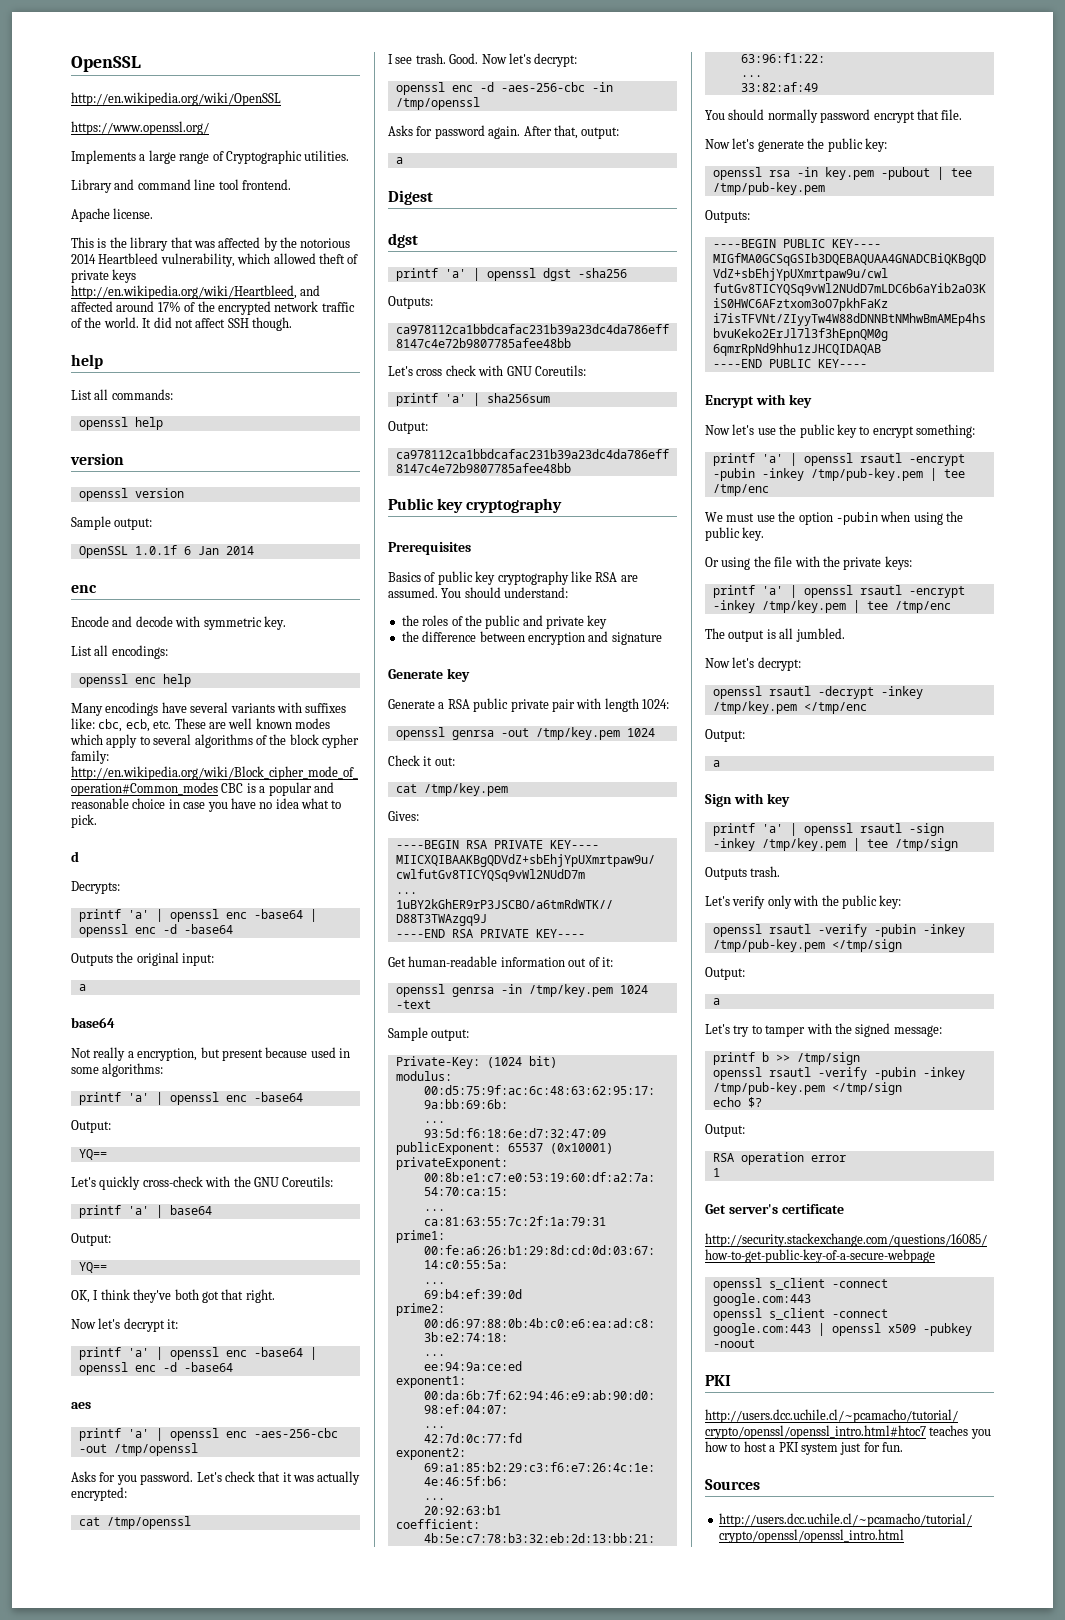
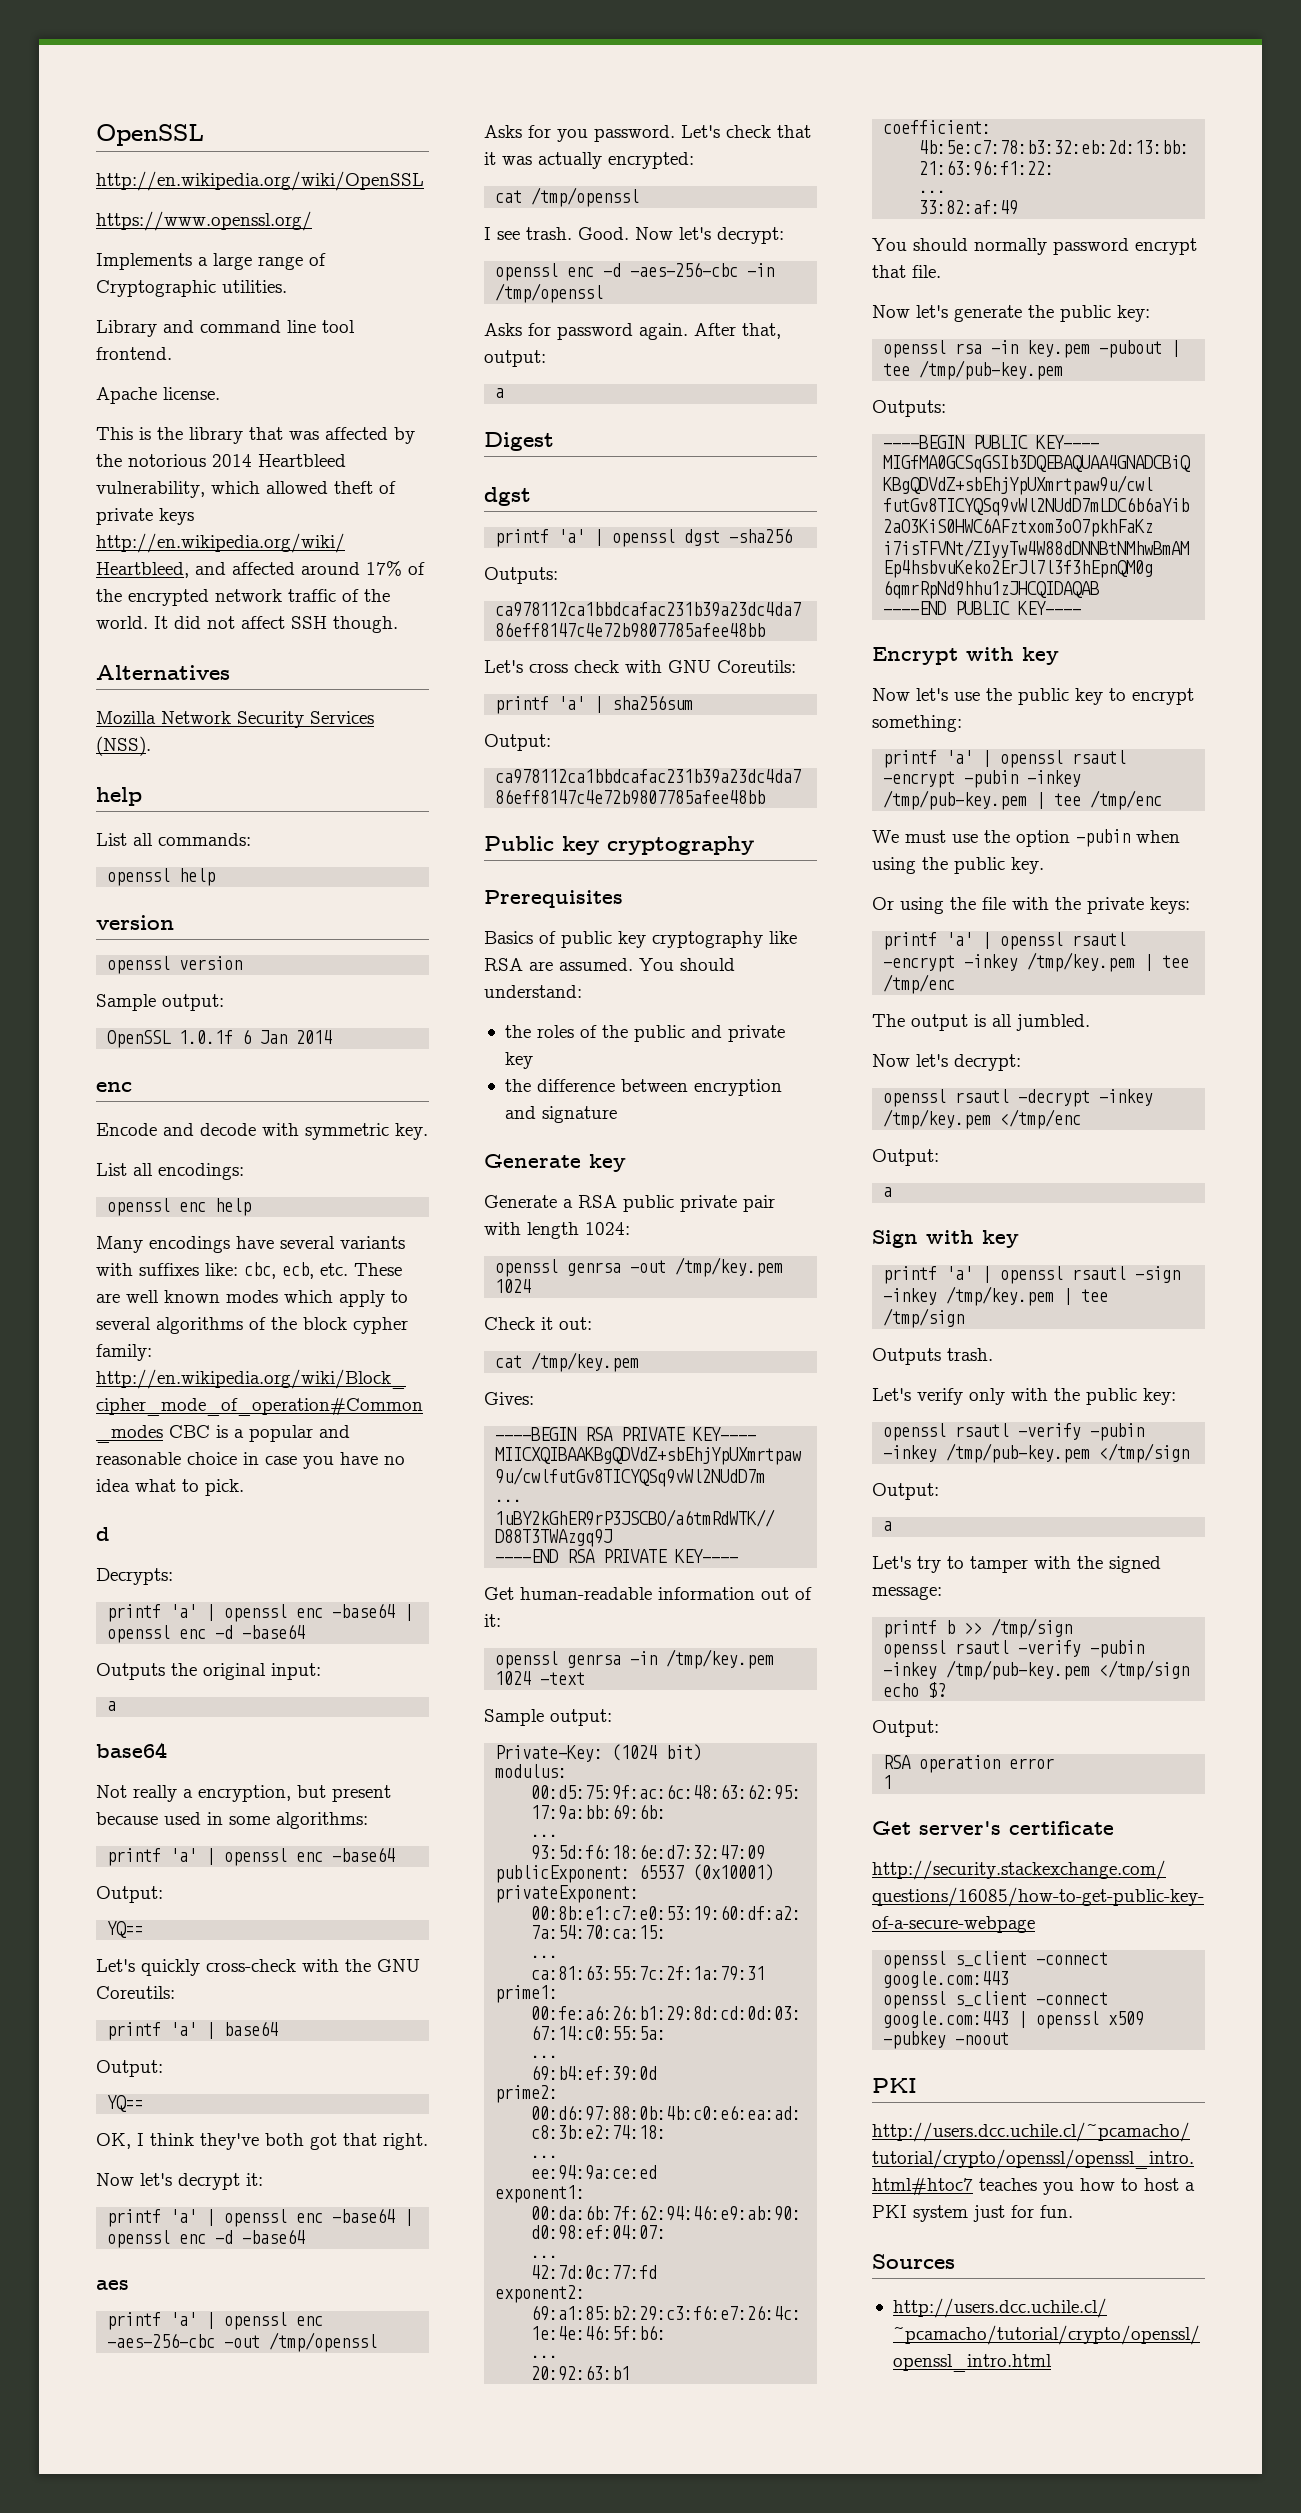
+ Alternatives
+ Mozilla Network Security Services (NSS).

